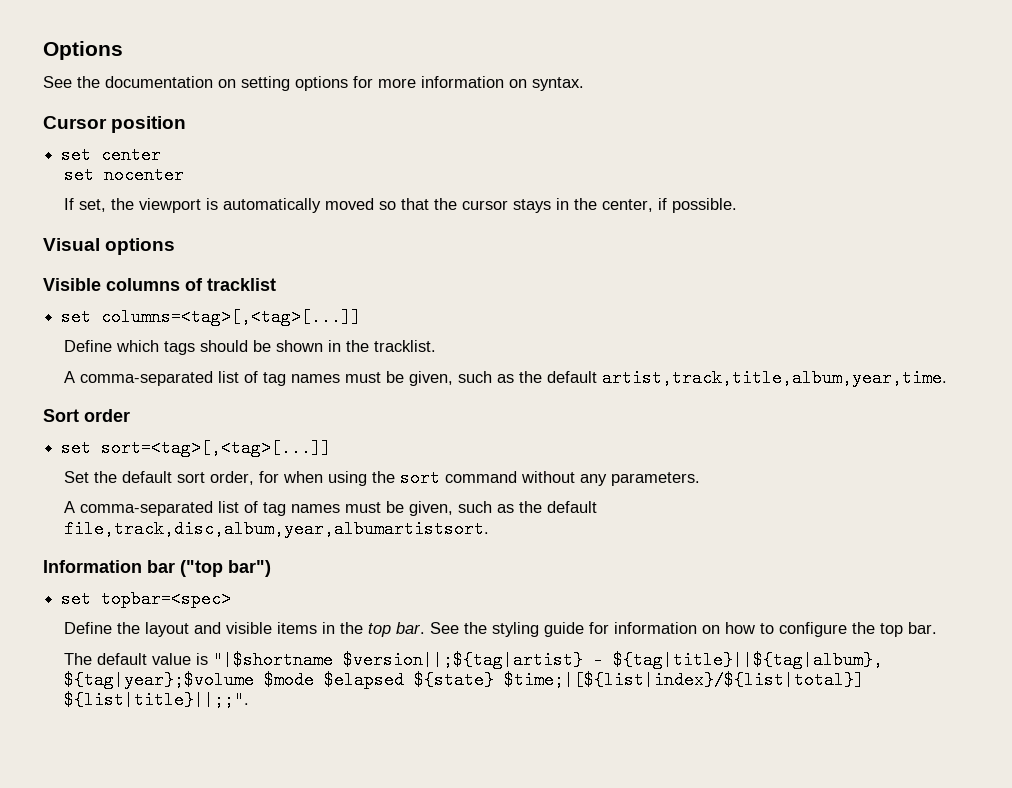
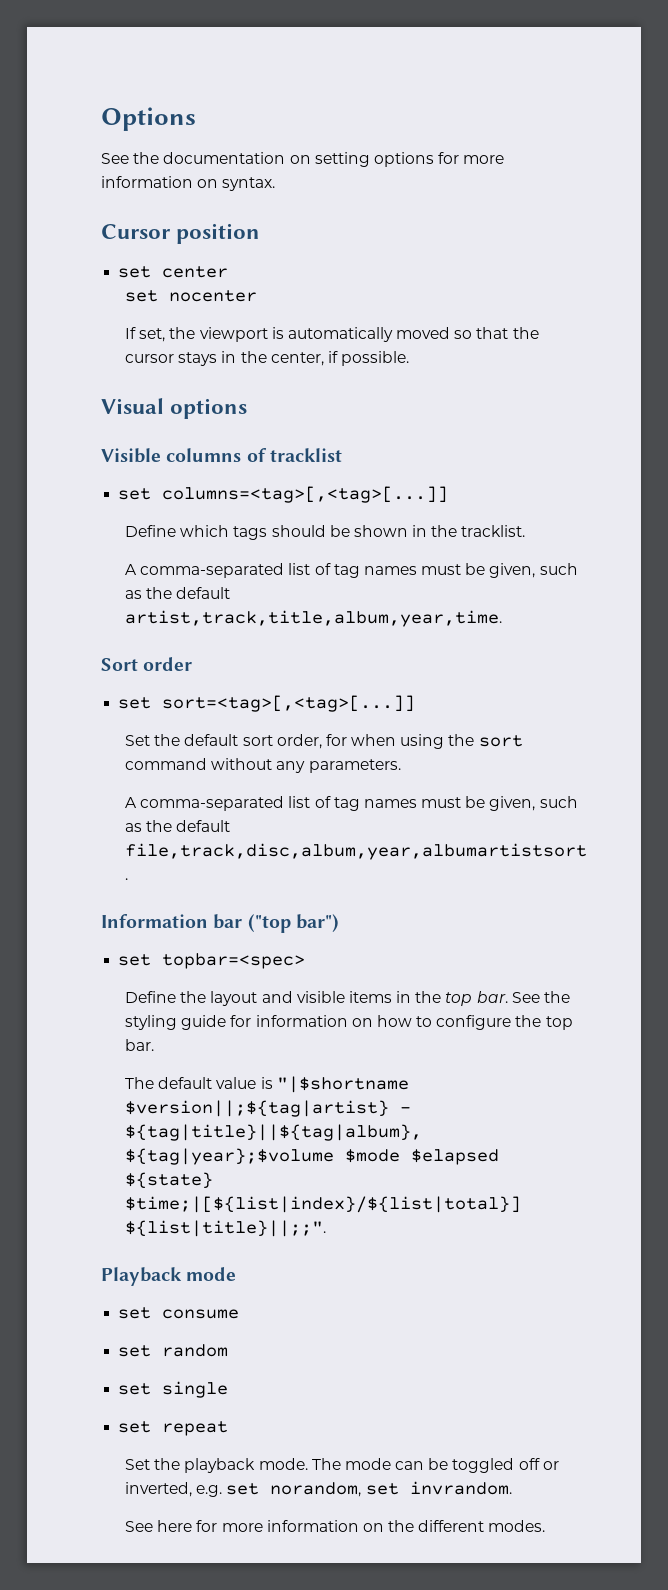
+ Playback mode
+ set consume
+ set random
+ set single
+ set repeat
+ Set the playback mode. The mode can be toggled off or inverted, e.g. set norandom, set invrandom.
+ See here for more information on the different modes.

